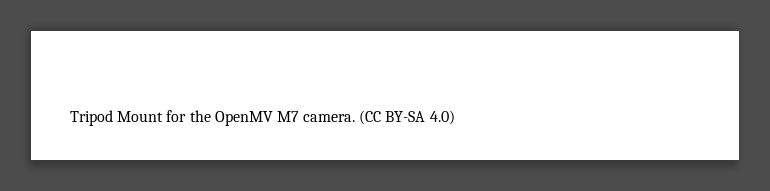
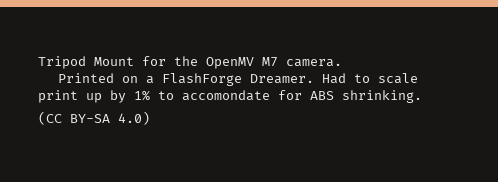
- Tripod Mount for the OpenMV M7 camera. (CC BY-SA 4.0)
+ Tripod Mount for the OpenMV M7 camera.
+ Printed on a FlashForge Dreamer. Had to scale print up by 1% to accomondate for ABS shrinking.
+ (CC BY-SA 4.0)

